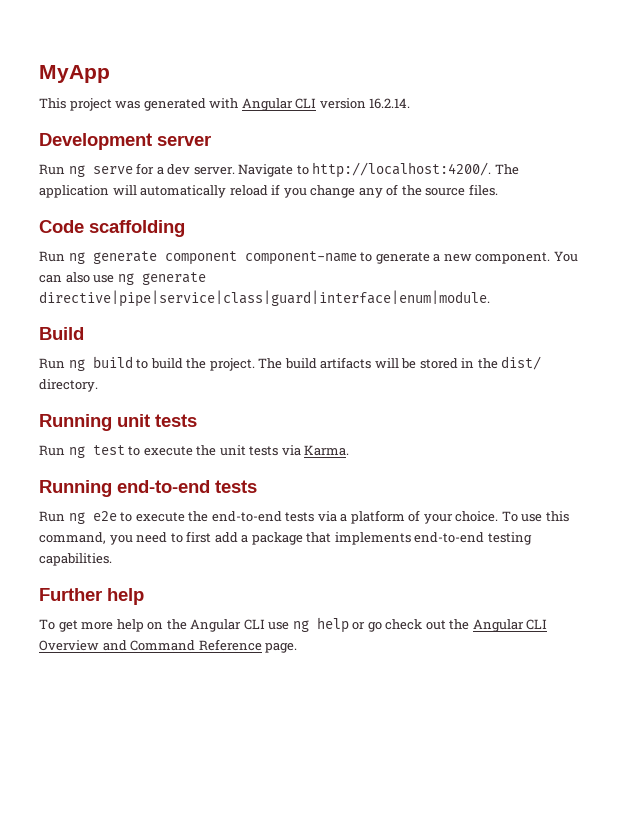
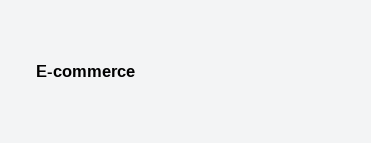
- MyApp
- This project was generated with Angular CLI version 16.2.14.
- Development server
- Run ng serve for a dev server. Navigate to http://localhost:4200/. The application will automatically reload if you change any of the source files.
- Code scaffolding
- Run ng generate component component-name to generate a new component. You can also use ng generate directive|pipe|service|class|guard|interface|enum|module.
- Build
- Run ng build to build the project. The build artifacts will be stored in the dist/ directory.
- Running unit tests
- Run ng test to execute the unit tests via Karma.
- Running end-to-end tests
- Run ng e2e to execute the end-to-end tests via a platform of your choice. To use this command, you need to first add a package that implements end-to-end testing capabilities.
- Further help
- To get more help on the Angular CLI use ng help or go check out the Angular CLI Overview and Command Reference page.
+ E-commerce

